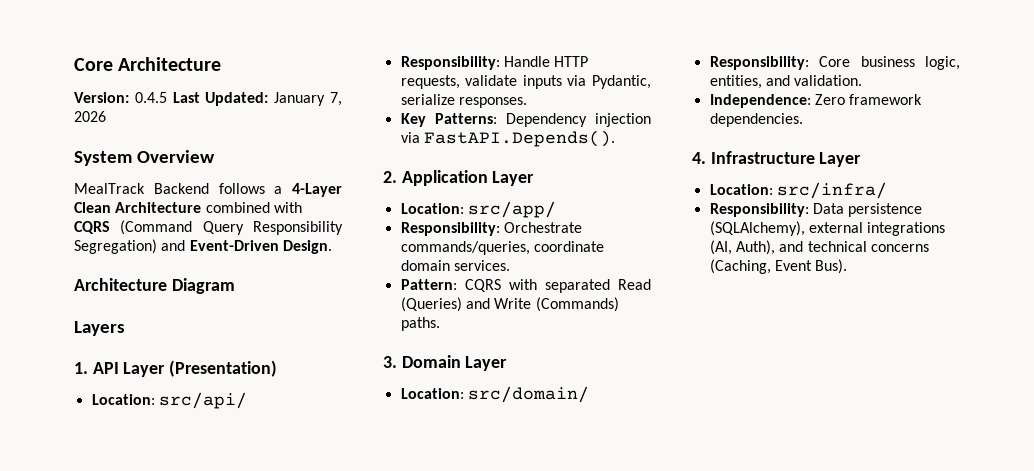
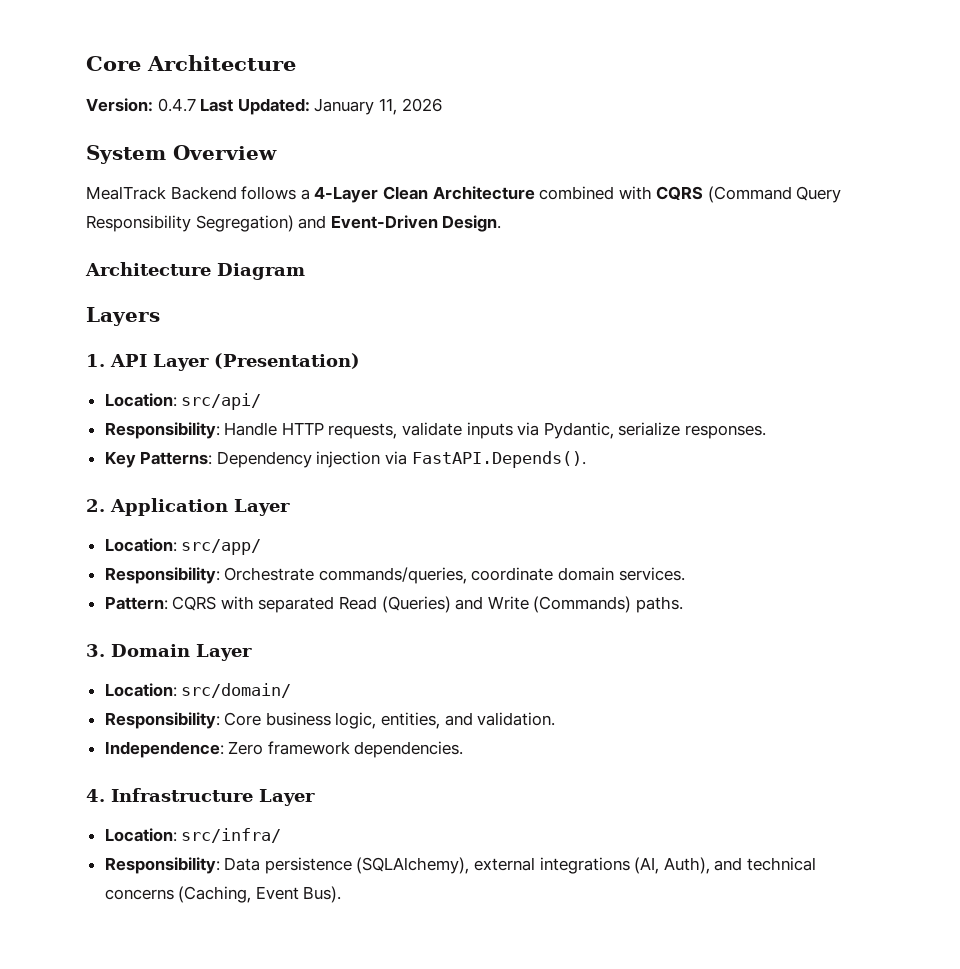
- Version: 0.4.5 Last Updated: January 7, 2026
+ Version: 0.4.7 Last Updated: January 11, 2026

